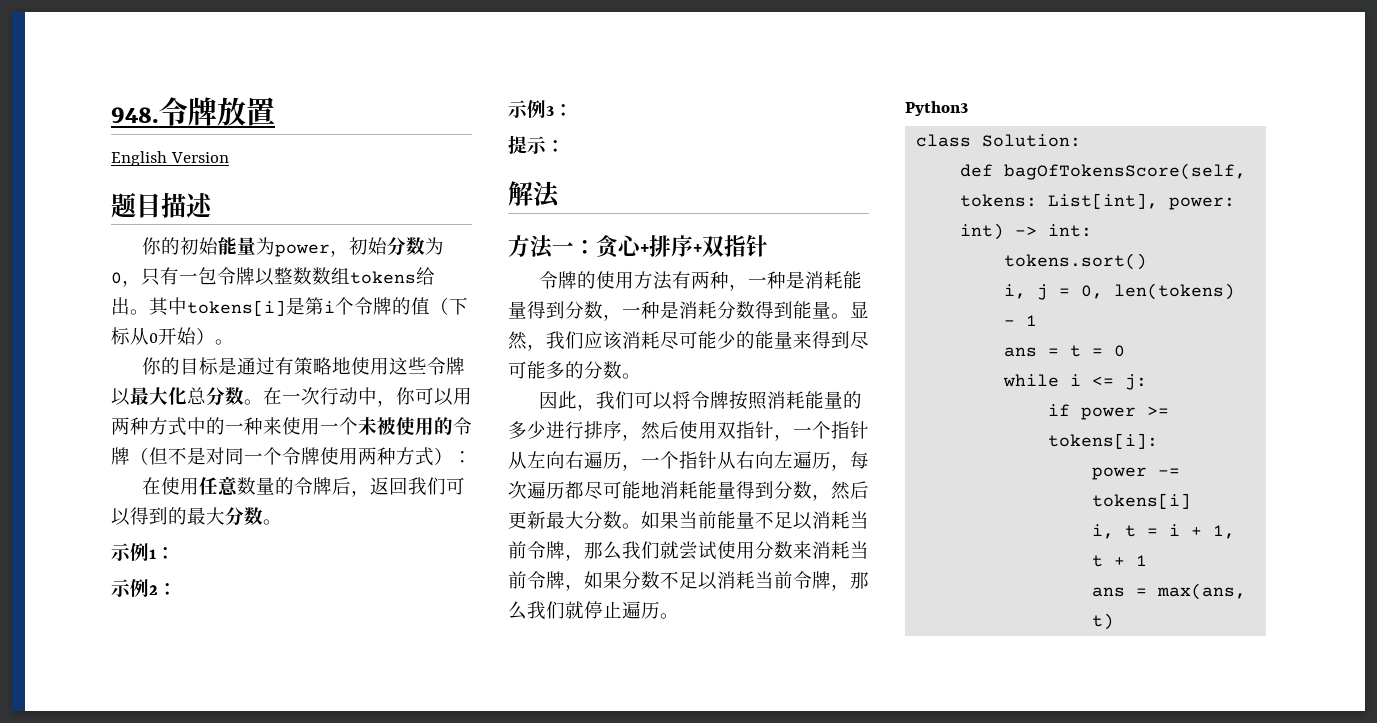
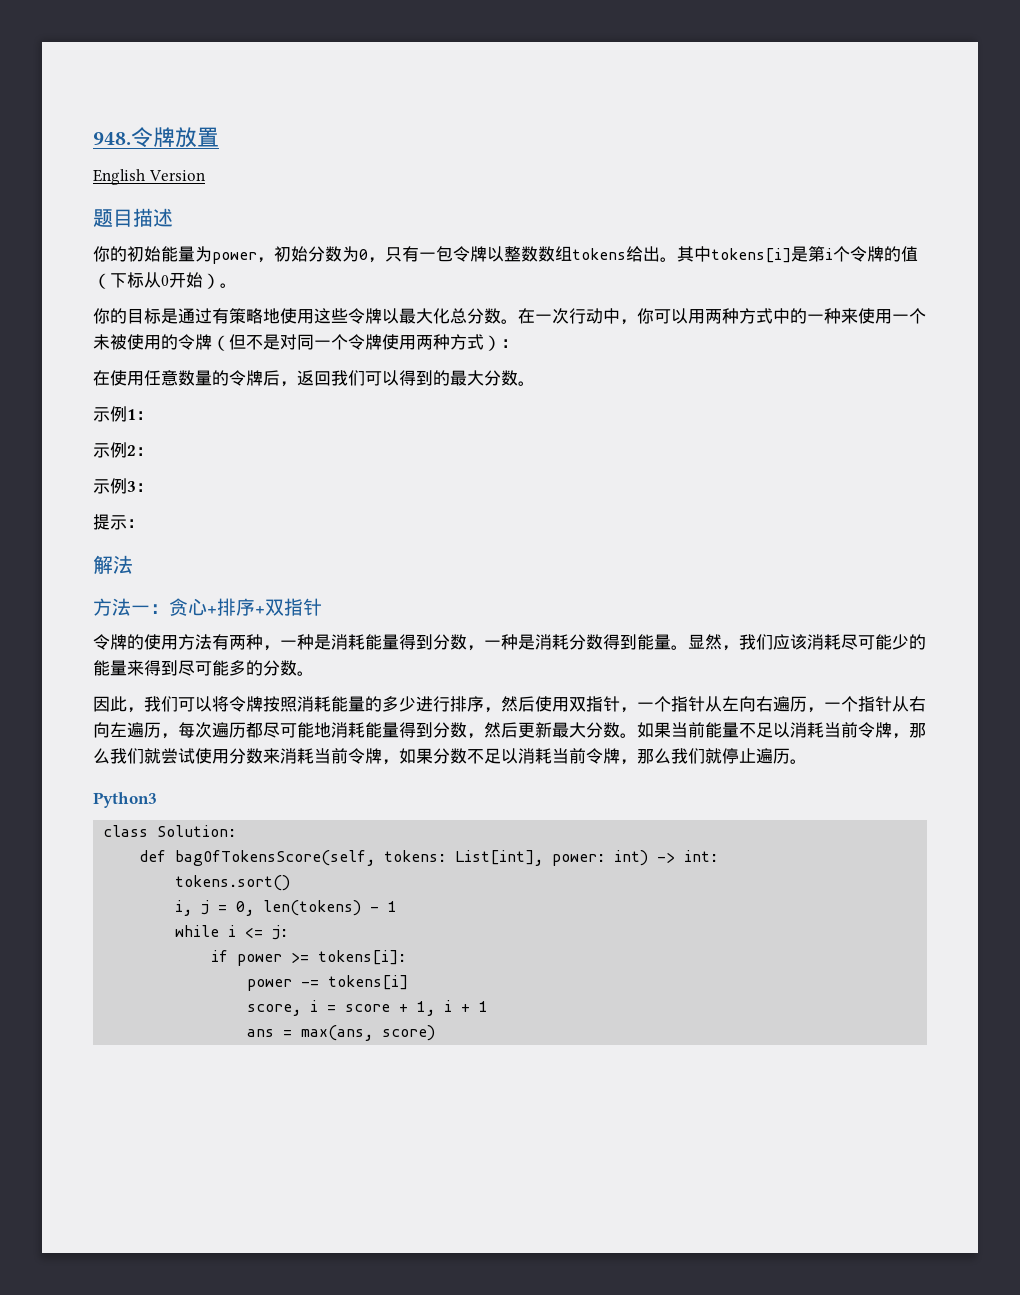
- ans = t = 0
- i, t = i + 1, t + 1
+ score, i = score + 1, i + 1
- ans = max(ans, t)
+ ans = max(ans, score)

